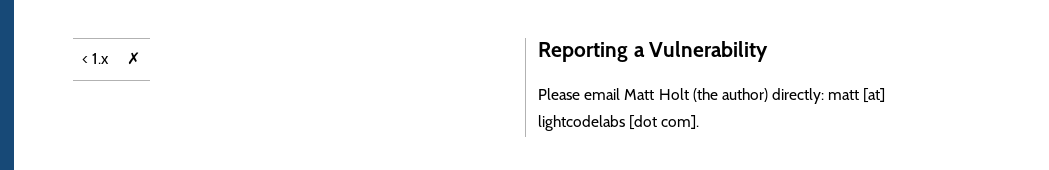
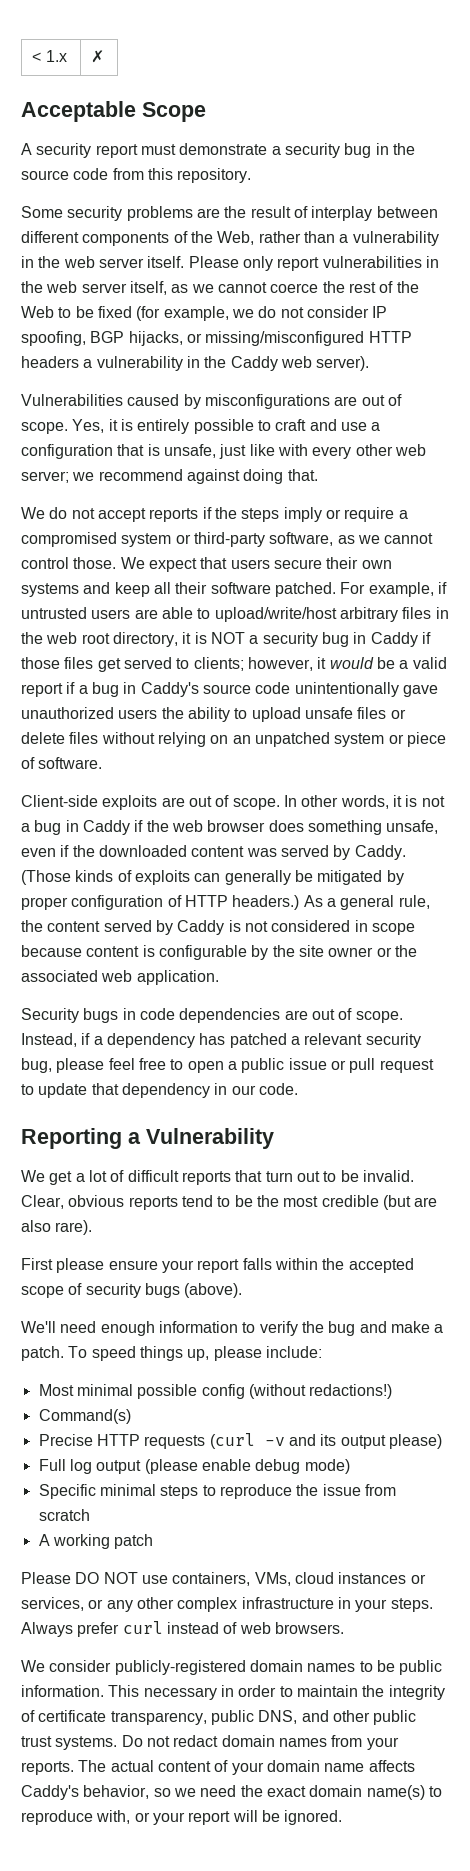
+ Acceptable Scope
+ A security report must demonstrate a security bug in the source code from this repository.
+ Some security problems are the result of interplay between different components of the Web, rather than a vulnerability in the web server itself. Please only report vulnerabilities in the web server itself, as we cannot coerce the rest of the Web to be fixed (for example, we do not consider IP spoofing, BGP hijacks, or missing/misconfigured HTTP headers a vulnerability in the Caddy web server).
+ Vulnerabilities caused by misconfigurations are out of scope. Yes, it is entirely possible to craft and use a configuration that is unsafe, just like with every other web server; we recommend against doing that.
+ We do not accept reports if the steps imply or require a compromised system or third-party software, as we cannot control those. We expect that users secure their own systems and keep all their software patched. For example, if untrusted users are able to upload/write/host arbitrary files in the web root directory, it is NOT a security bug in Caddy if those files get served to clients; however, it would be a valid report if a bug in Caddy's source code unintentionally gave unauthorized users the ability to upload unsafe files or delete files without relying on an unpatched system or piece of software.
+ Client-side exploits are out of scope. In other words, it is not a bug in Caddy if the web browser does something unsafe, even if the downloaded content was served by Caddy. (Those kinds of exploits can generally be mitigated by proper configuration of HTTP headers.) As a general rule, the content served by Caddy is not considered in scope because content is configurable by the site owner or the associated web application.
+ Security bugs in code dependencies are out of scope. Instead, if a dependency has patched a relevant security bug, please feel free to open a public issue or pull request to update that dependency in our code.
  Reporting a Vulnerability
- Please email Matt Holt (the author) directly: matt [at] lightcodelabs [dot com].
+ We get a lot of difficult reports that turn out to be invalid. Clear, obvious reports tend to be the most credible (but are also rare).
+ First please ensure your report falls within the accepted scope of security bugs (above).
+ We'll need enough information to verify the bug and make a patch. To speed things up, please include:
+ Most minimal possible config (without redactions!)
+ Command(s)
+ Precise HTTP requests (curl -v and its output please)
+ Full log output (please enable debug mode)
+ Specific minimal steps to reproduce the issue from scratch
+ A working patch
+ Please DO NOT use containers, VMs, cloud instances or services, or any other complex infrastructure in your steps. Always prefer curl instead of web browsers.
+ We consider publicly-registered domain names to be public information. This necessary in order to maintain the integrity of certificate transparency, public DNS, and other public trust systems. Do not redact domain names from your reports. The actual content of your domain name affects Caddy's behavior, so we need the exact domain name(s) to reproduce with, or your report will be ignored.

